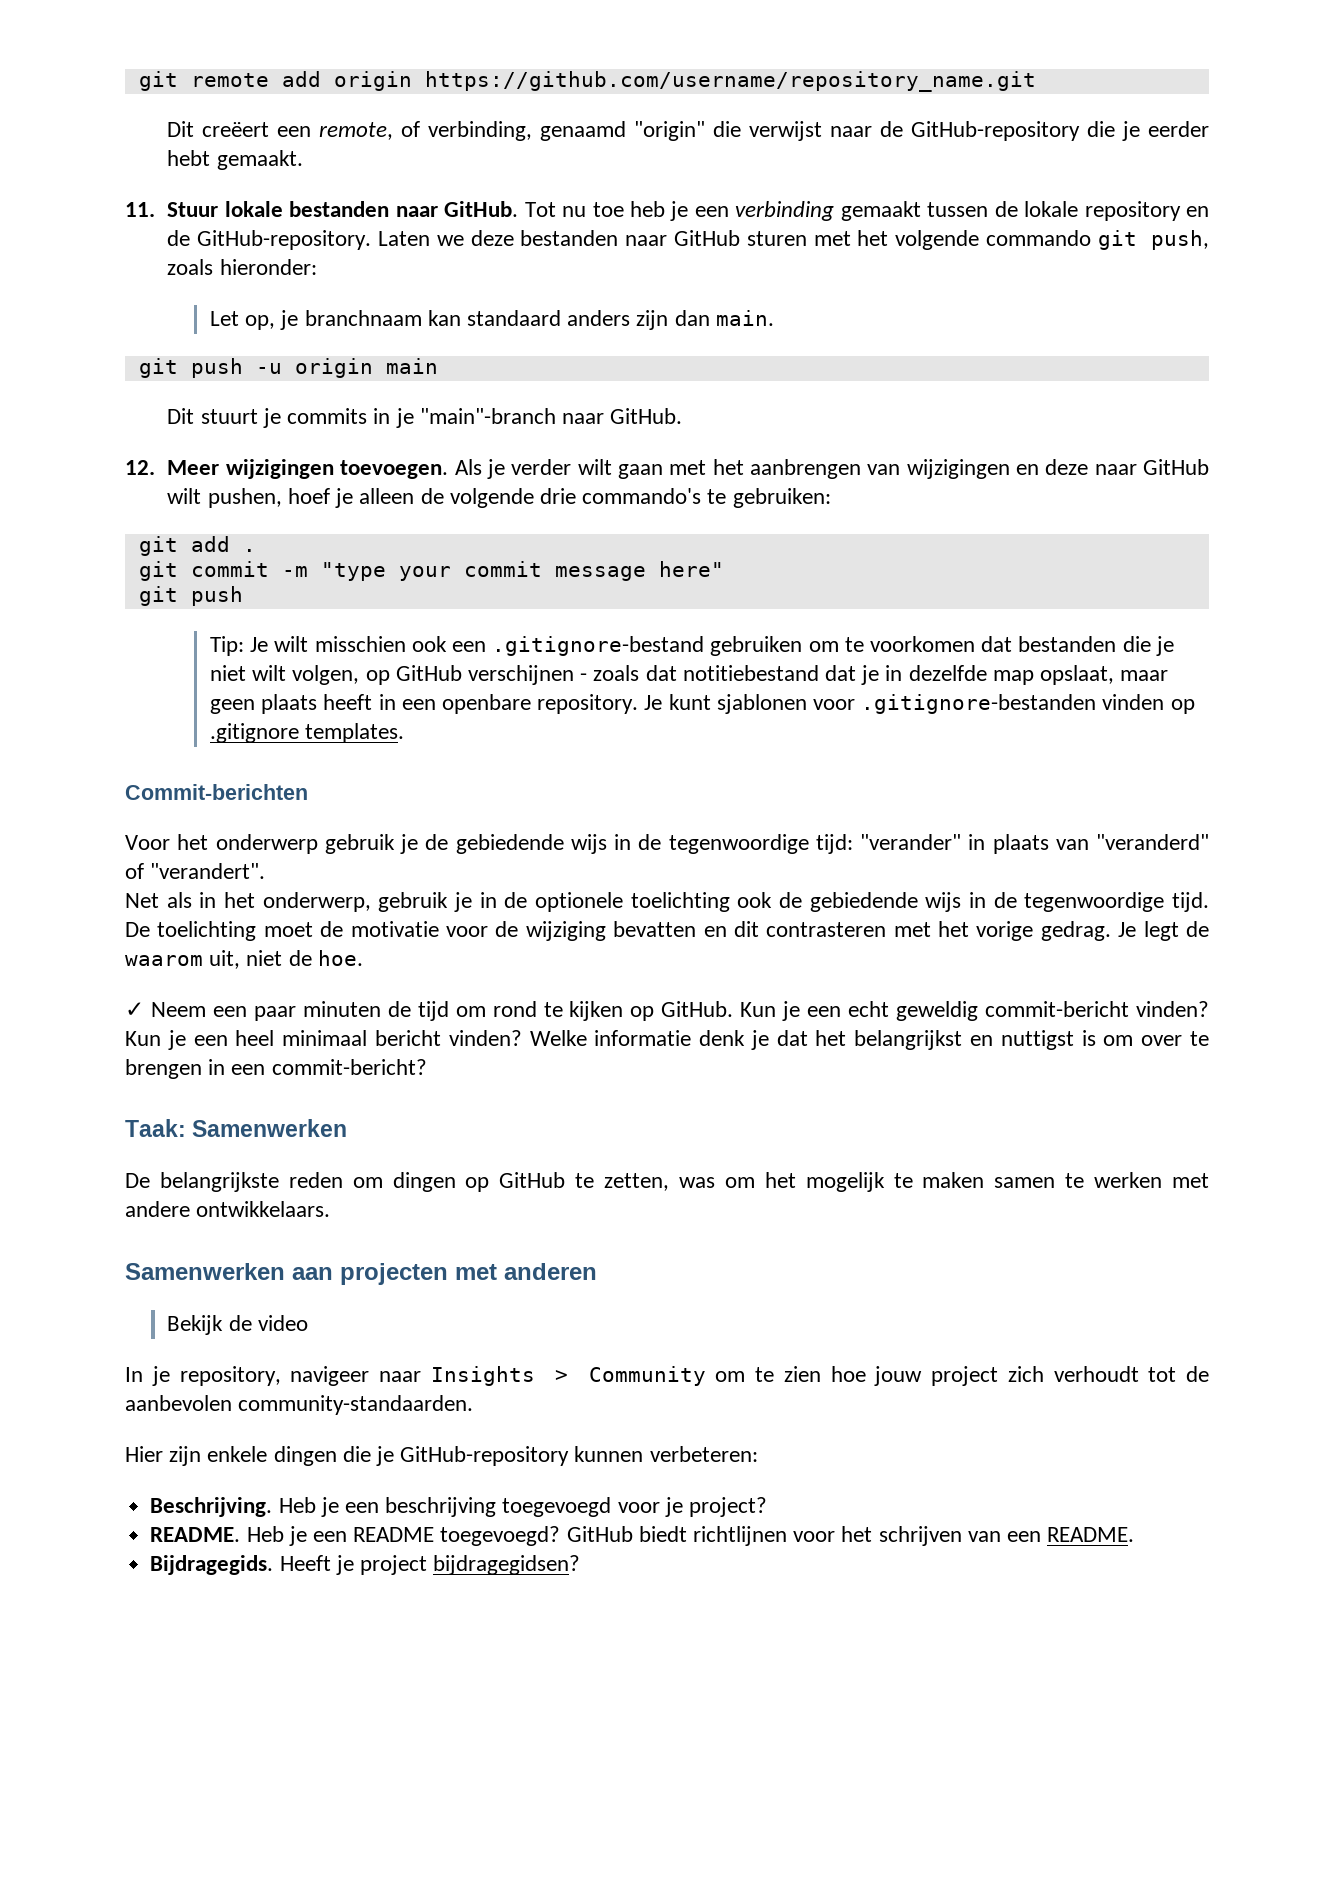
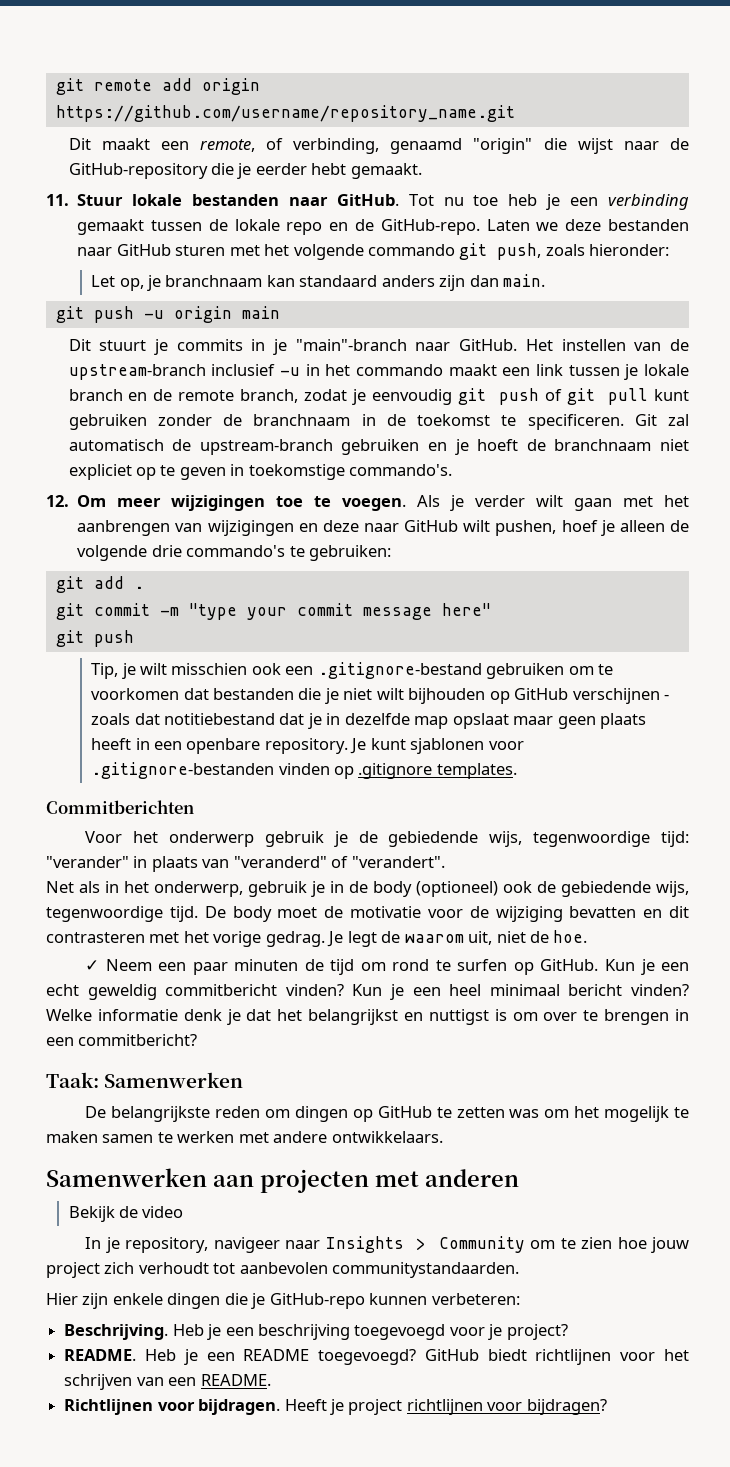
- Dit creëert een remote, of verbinding, genaamd "origin" die verwijst naar de GitHub-repository die je eerder hebt gemaakt.
+ Dit maakt een remote, of verbinding, genaamd "origin" die wijst naar de GitHub-repository die je eerder hebt gemaakt.
- Tot nu toe heb je een verbinding gemaakt tussen de lokale repository en de GitHub-repository.
+ Tot nu toe heb je een verbinding gemaakt tussen de lokale repo en de GitHub-repo.
- Dit stuurt je commits in je "main"-branch naar GitHub.
- 12. Meer wijzigingen toevoegen.
+ Dit stuurt je commits in je "main"-branch naar GitHub. Het instellen van de upstream-branch inclusief -u in het commando maakt een link tussen je lokale branch en de remote branch, zodat je eenvoudig git push of git pull kunt gebruiken zonder de branchnaam in de toekomst te specificeren. Git zal automatisch de upstream-branch gebruiken en je hoeft de branchnaam niet expliciet op te geven in toekomstige commando's.
+ 12. Om meer wijzigingen toe te voegen.
- Tip: Je wilt misschien ook een .gitignore-bestand gebruiken om te voorkomen dat bestanden die je niet wilt volgen, op GitHub verschijnen - zoals dat notitiebestand dat je in dezelfde map opslaat, maar geen plaats heeft in een openbare repository.
+ Tip, je wilt misschien ook een .gitignore-bestand gebruiken om te voorkomen dat bestanden die je niet wilt bijhouden op GitHub verschijnen - zoals dat notitiebestand dat je in dezelfde map opslaat maar geen plaats heeft in een openbare repository.
- Commit-berichten
+ Commitberichten
- Voor het onderwerp gebruik je de gebiedende wijs in de tegenwoordige tijd: "verander" in plaats van "veranderd" of "verandert".
+ Voor het onderwerp gebruik je de gebiedende wijs, tegenwoordige tijd: "verander" in plaats van "veranderd" of "verandert".
- Net als in het onderwerp, gebruik je in de optionele toelichting ook de gebiedende wijs in de tegenwoordige tijd.
+ Net als in het onderwerp, gebruik je in de body (optioneel) ook de gebiedende wijs, tegenwoordige tijd.
- De toelichting moet de motivatie voor de wijziging bevatten en dit contrasteren met het vorige gedrag.
+ De body moet de motivatie voor de wijziging bevatten en dit contrasteren met het vorige gedrag.
- ✓ Neem een paar minuten de tijd om rond te kijken op GitHub.
+ ✓ Neem een paar minuten de tijd om rond te surfen op GitHub.
- Kun je een echt geweldig commit-bericht vinden?
+ Kun je een echt geweldig commitbericht vinden?
- Welke informatie denk je dat het belangrijkst en nuttigst is om over te brengen in een commit-bericht?
+ Welke informatie denk je dat het belangrijkst en nuttigst is om over te brengen in een commitbericht?
- De belangrijkste reden om dingen op GitHub te zetten, was om het mogelijk te maken samen te werken met andere ontwikkelaars.
+ De belangrijkste reden om dingen op GitHub te zetten was om het mogelijk te maken samen te werken met andere ontwikkelaars.
- In je repository, navigeer naar Insights > Community om te zien hoe jouw project zich verhoudt tot de aanbevolen community-standaarden.
+ In je repository, navigeer naar Insights > Community om te zien hoe jouw project zich verhoudt tot aanbevolen communitystandaarden.
- Hier zijn enkele dingen die je GitHub-repository kunnen verbeteren:
+ Hier zijn enkele dingen die je GitHub-repo kunnen verbeteren:
- Bijdragegids. Heeft je project bijdragegidsen?
+ Richtlijnen voor bijdragen. Heeft je project richtlijnen voor bijdragen?

